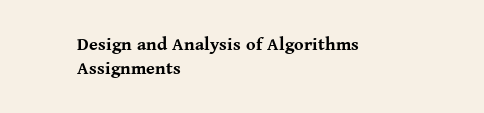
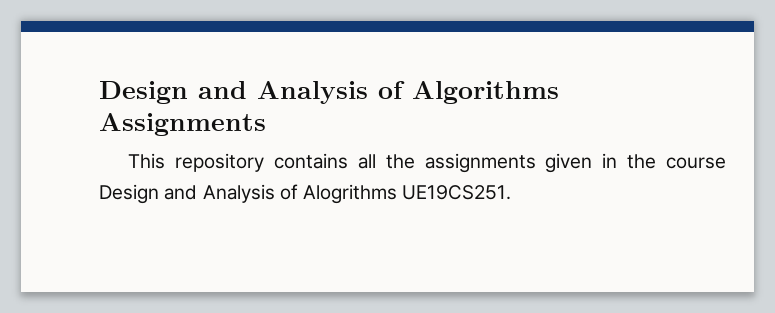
+ This repository contains all the assignments given in the course Design and Analysis of Alogrithms UE19CS251.

